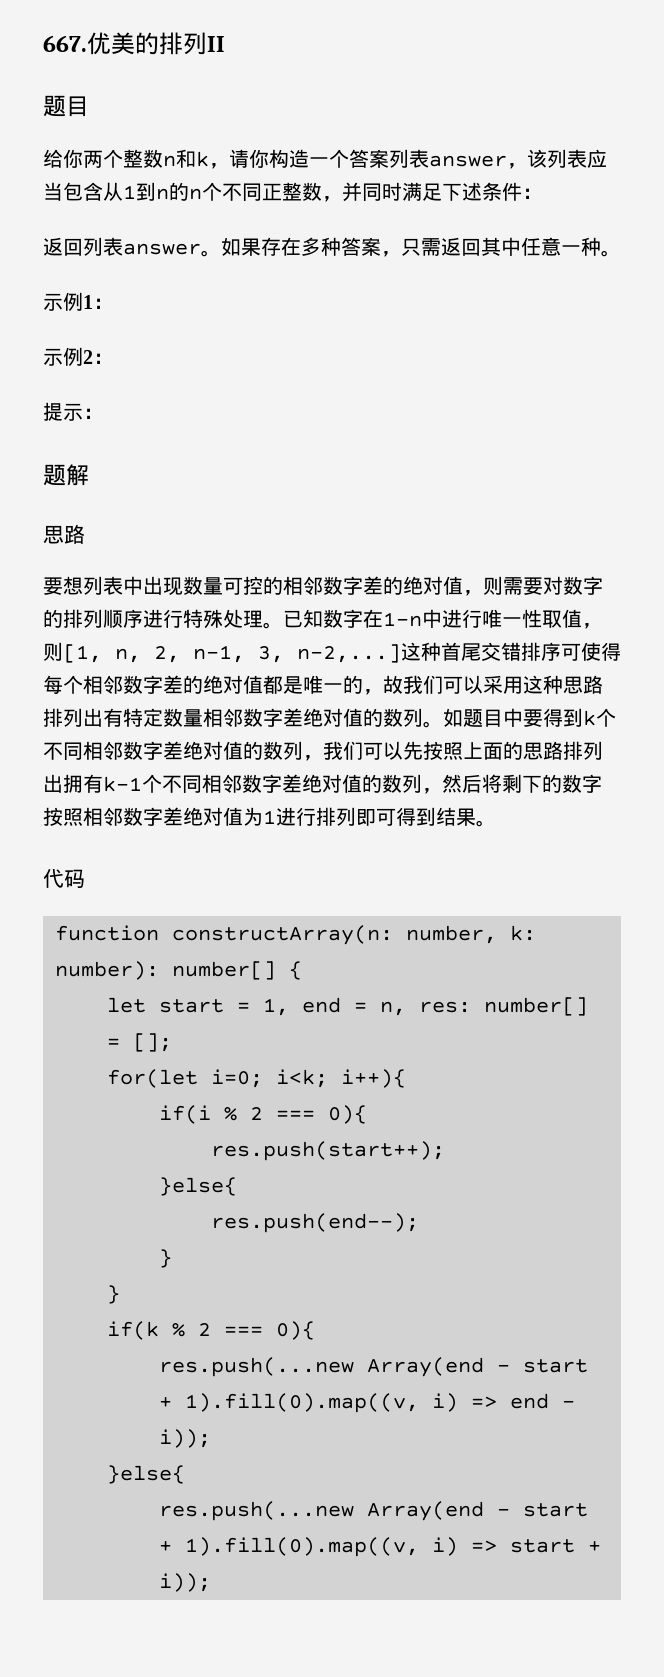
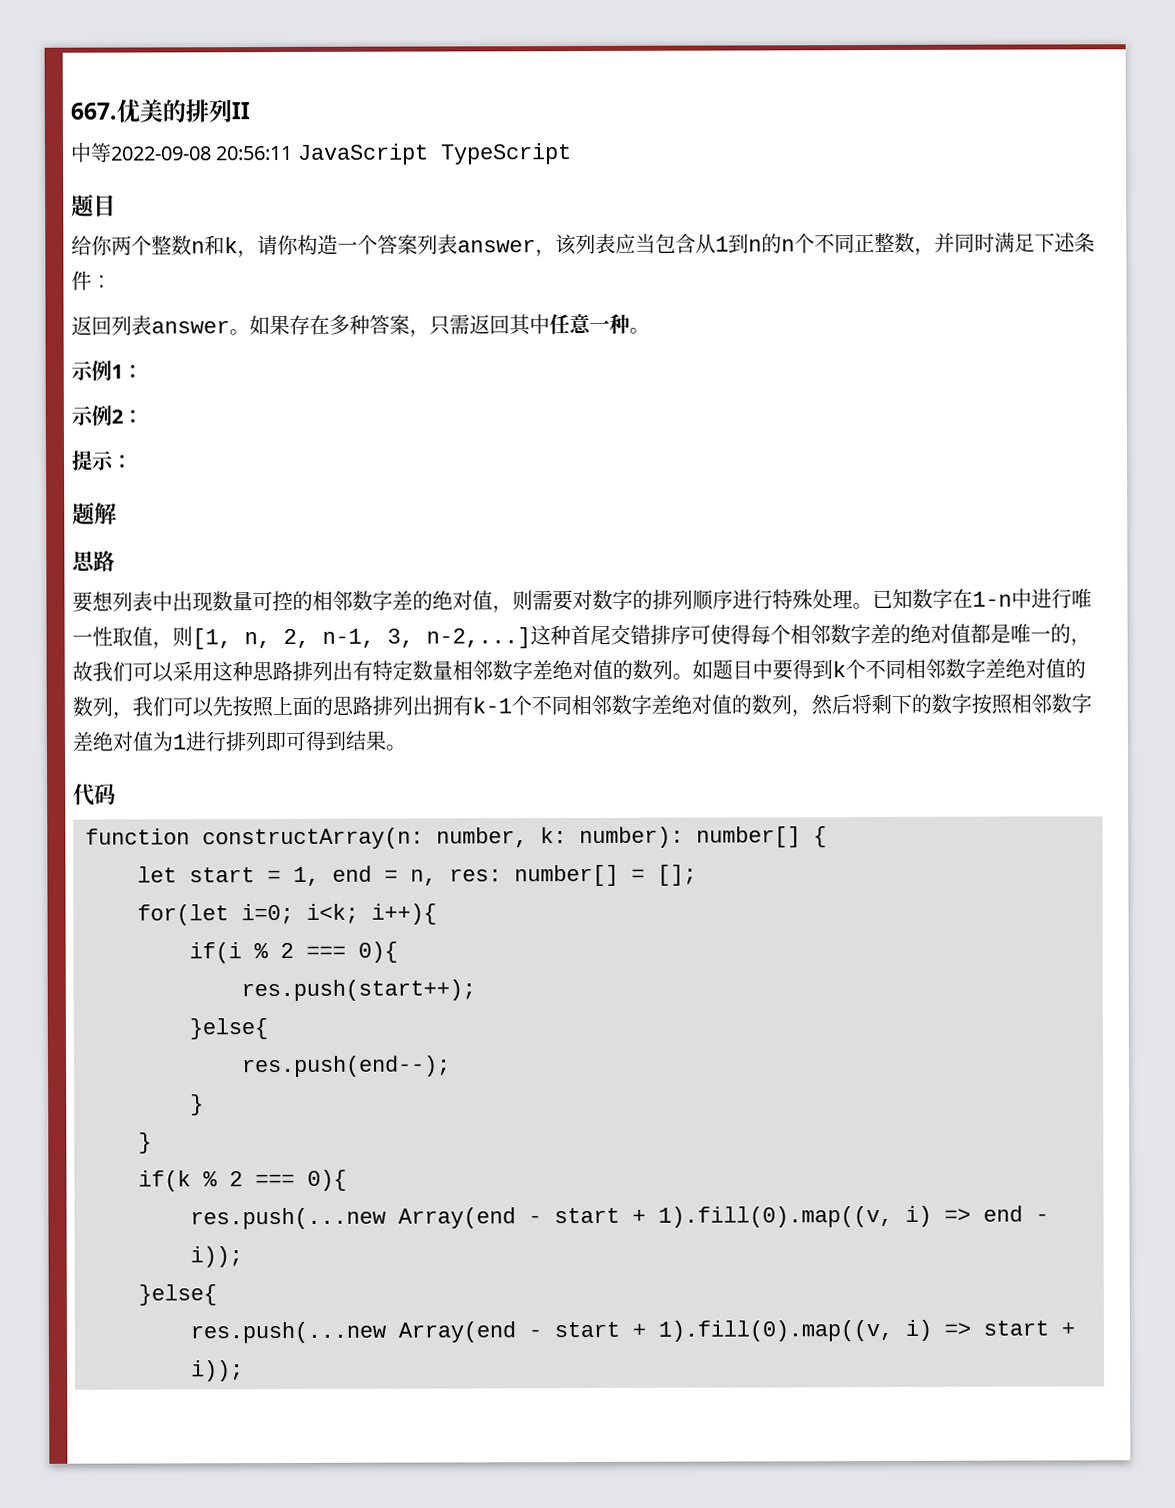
+ 中等2022-09-08 20:56:11 JavaScript TypeScript

